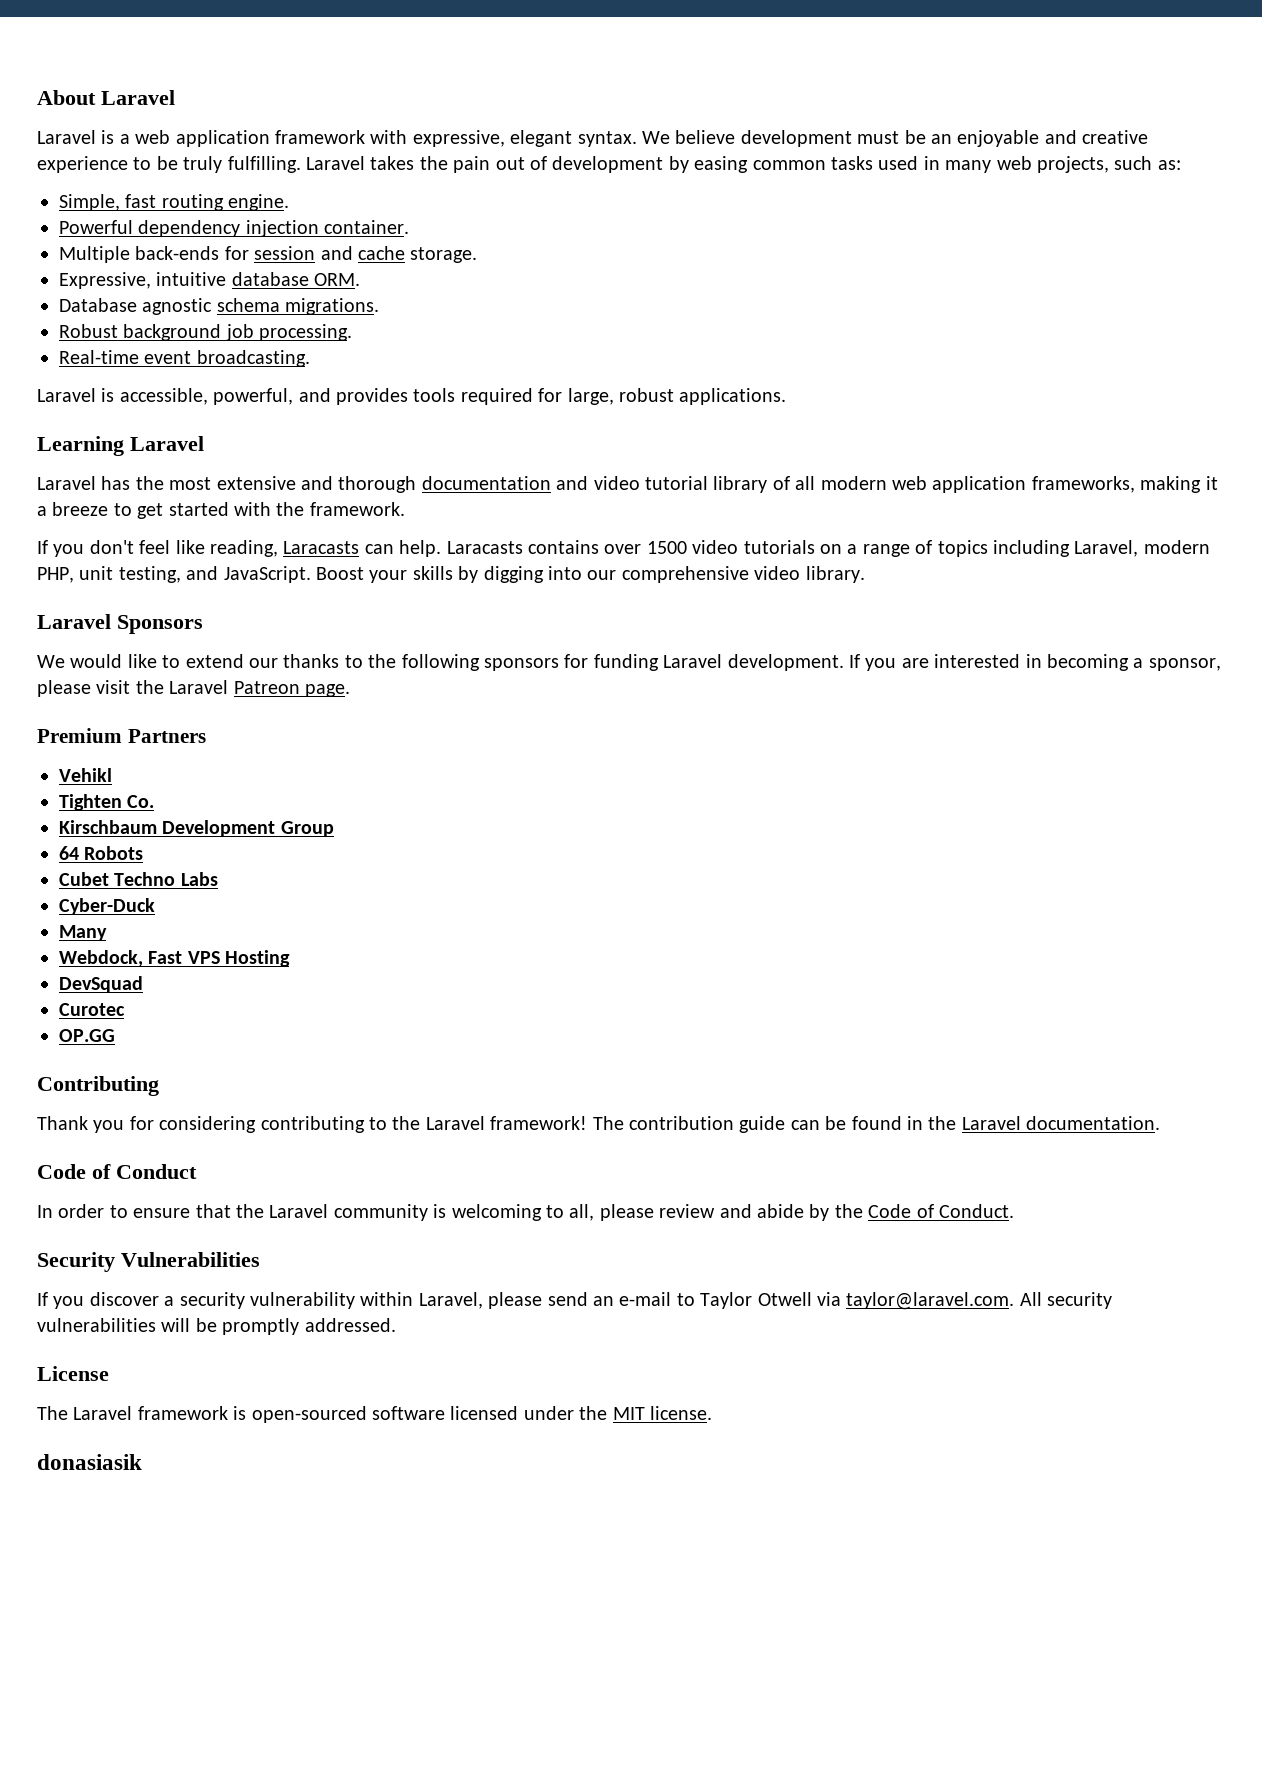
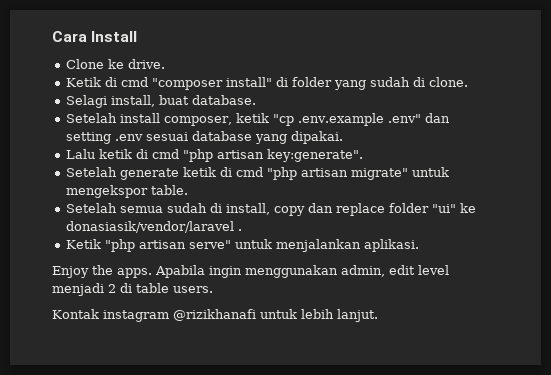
- About Laravel
- Laravel is a web application framework with expressive, elegant syntax. We believe development must be an enjoyable and creative experience to be truly fulfilling. Laravel takes the pain out of development by easing common tasks used in many web projects, such as:
- Simple, fast routing engine.
- Powerful dependency injection container.
- Multiple back-ends for session and cache storage.
- Expressive, intuitive database ORM.
- Database agnostic schema migrations.
- Robust background job processing.
- Real-time event broadcasting.
- Laravel is accessible, powerful, and provides tools required for large, robust applications.
- Learning Laravel
- Laravel has the most extensive and thorough documentation and video tutorial library of all modern web application frameworks, making it a breeze to get started with the framework.
- If you don't feel like reading, Laracasts can help. Laracasts contains over 1500 video tutorials on a range of topics including Laravel, modern PHP, unit testing, and JavaScript. Boost your skills by digging into our comprehensive video library.
- Laravel Sponsors
- We would like to extend our thanks to the following sponsors for funding Laravel development. If you are interested in becoming a sponsor, please visit the Laravel Patreon page.
- Premium Partners
- Vehikl
- Tighten Co.
- Kirschbaum Development Group
- 64 Robots
- Cubet Techno Labs
- Cyber-Duck
- Many
- Webdock, Fast VPS Hosting
- DevSquad
- Curotec
- OP.GG
- Contributing
- Thank you for considering contributing to the Laravel framework! The contribution guide can be found in the Laravel documentation.
- Code of Conduct
- In order to ensure that the Laravel community is welcoming to all, please review and abide by the Code of Conduct.
- Security Vulnerabilities
- If you discover a security vulnerability within Laravel, please send an e-mail to Taylor Otwell via taylor@laravel.com. All security vulnerabilities will be promptly addressed.
- License
- The Laravel framework is open-sourced software licensed under the MIT license.
- donasiasik
+ Cara Install
+ Clone ke drive.
+ Ketik di cmd "composer install" di folder yang sudah di clone.
+ Selagi install, buat database.
+ Setelah install composer, ketik "cp .env.example .env" dan setting .env sesuai database yang dipakai.
+ Lalu ketik di cmd "php artisan key:generate".
+ Setelah generate ketik di cmd "php artisan migrate" untuk mengekspor table.
+ Setelah semua sudah di install, copy dan replace folder "ui" ke donasiasik/vendor/laravel .
+ Ketik "php artisan serve" untuk menjalankan aplikasi.
+ Enjoy the apps. Apabila ingin menggunakan admin, edit level menjadi 2 di table users.
+ Kontak instagram @rizikhanafi untuk lebih lanjut.

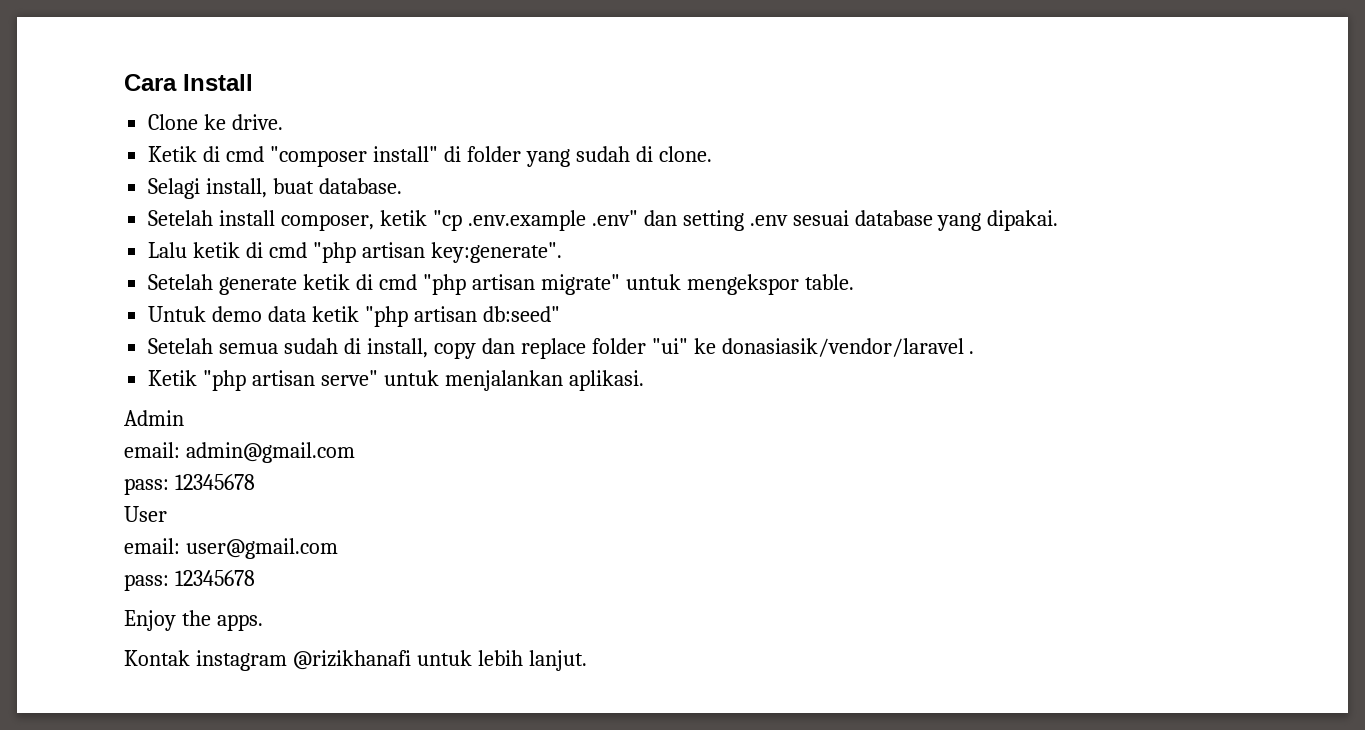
+ Untuk demo data ketik "php artisan db:seed"
- Enjoy the apps. Apabila ingin menggunakan admin, edit level menjadi 2 di table users.
+ Admin
+ email: admin@gmail.com
+ pass: 12345678
+ User
+ email: user@gmail.com
+ pass: 12345678
+ Enjoy the apps.

